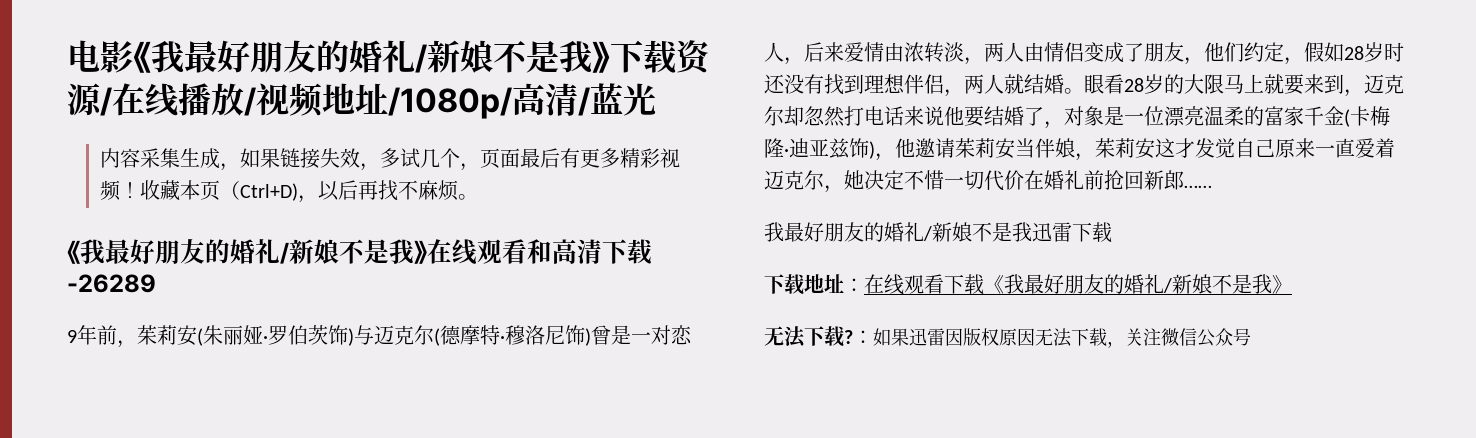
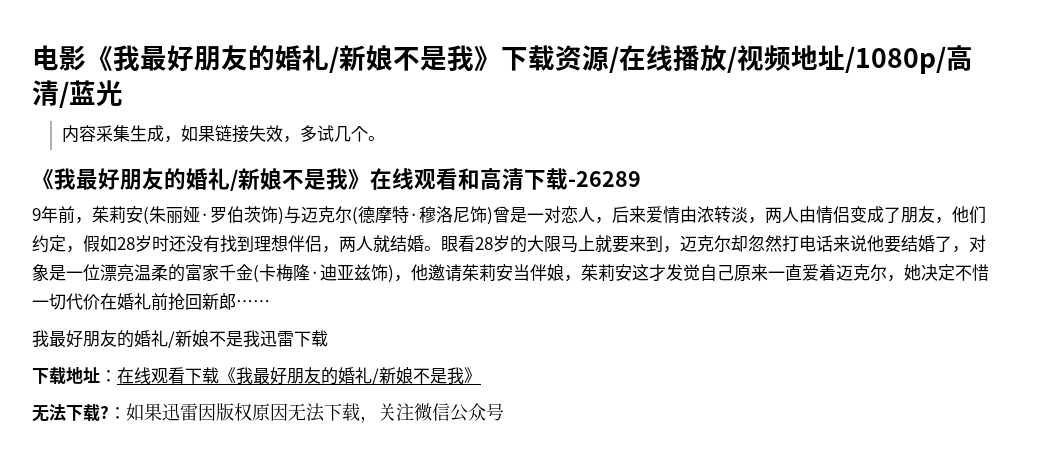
- 内容采集生成，如果链接失效，多试几个，页面最后有更多精彩视频！收藏本页（Ctrl+D)，以后再找不麻烦。
+ 内容采集生成，如果链接失效，多试几个。

